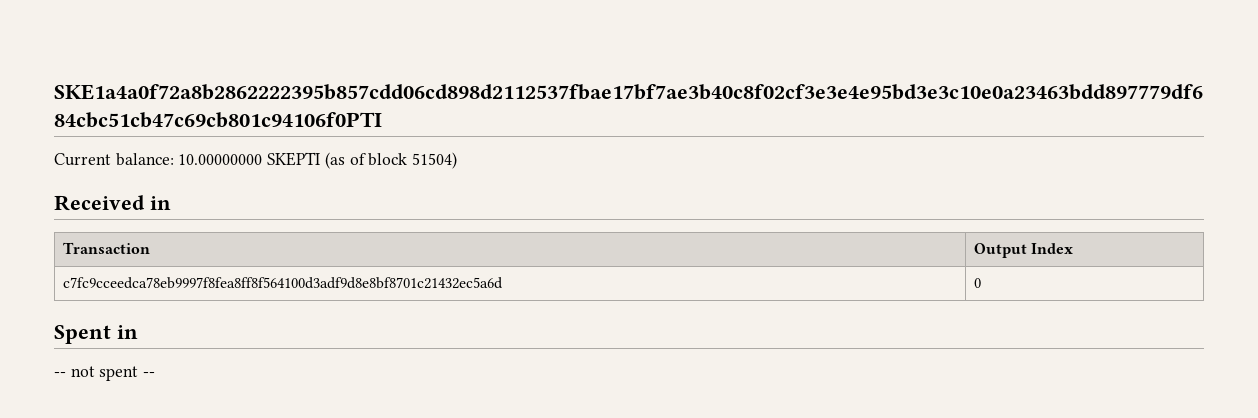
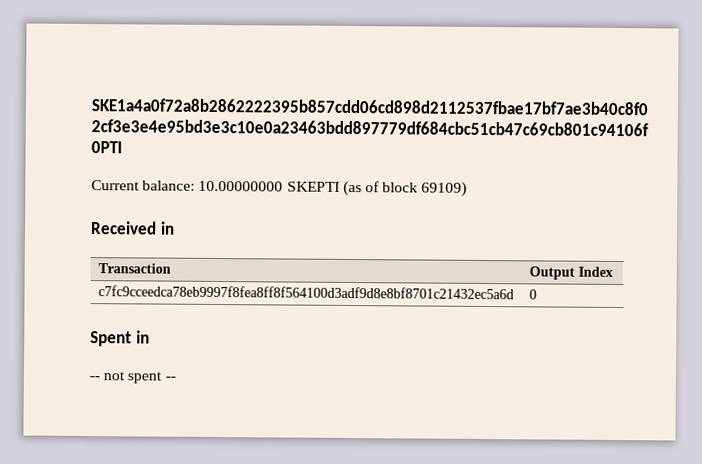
- Current balance: 10.00000000 SKEPTI (as of block 51504)
+ Current balance: 10.00000000 SKEPTI (as of block 69109)

